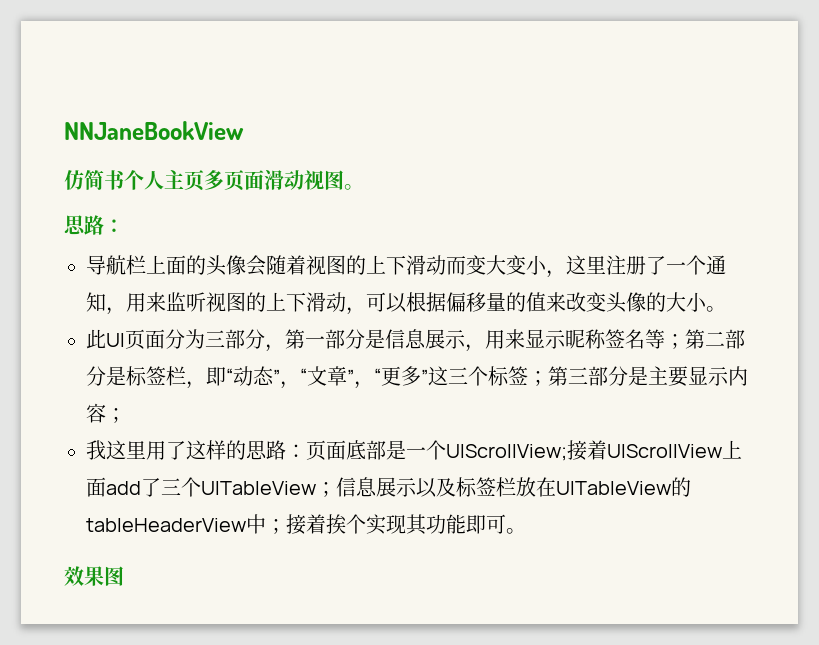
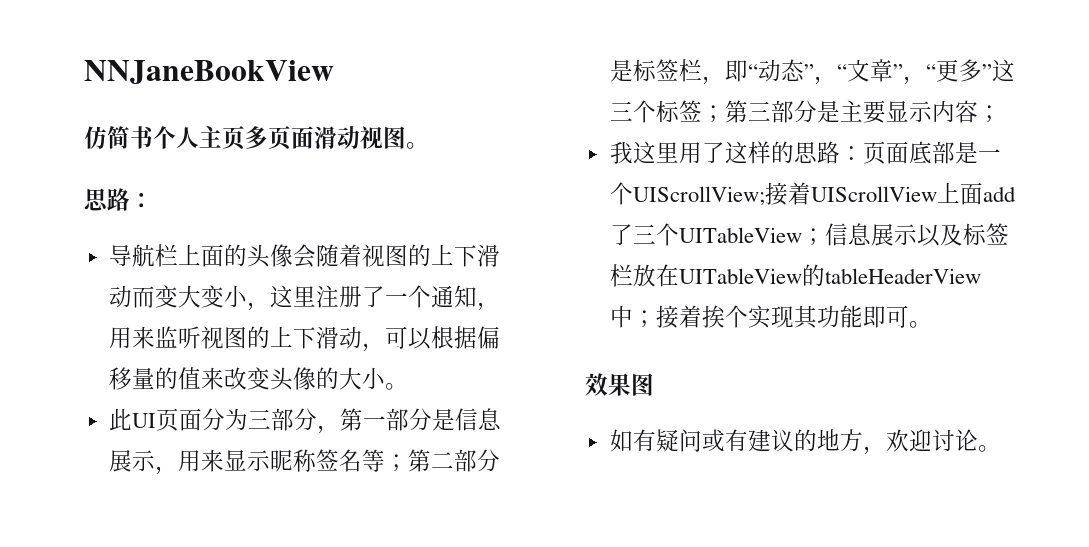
+ 如有疑问或有建议的地方，欢迎讨论。

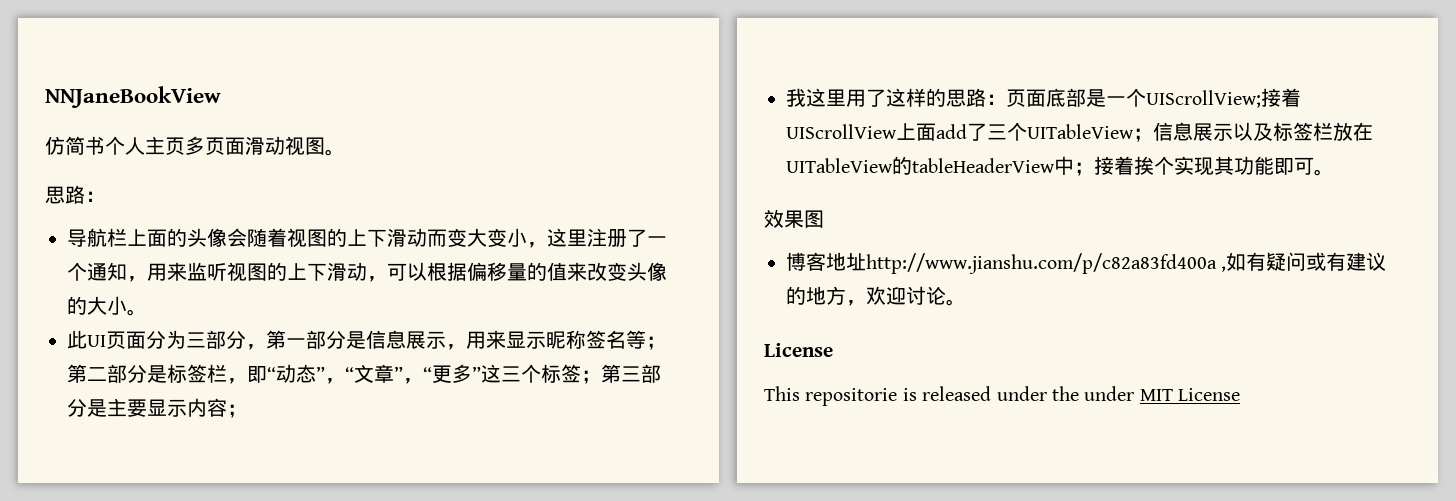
- 如有疑问或有建议的地方，欢迎讨论。
+ 博客地址http://www.jianshu.com/p/c82a83fd400a ,如有疑问或有建议的地方，欢迎讨论。
+ License
+ This repositorie is released under the under MIT License

